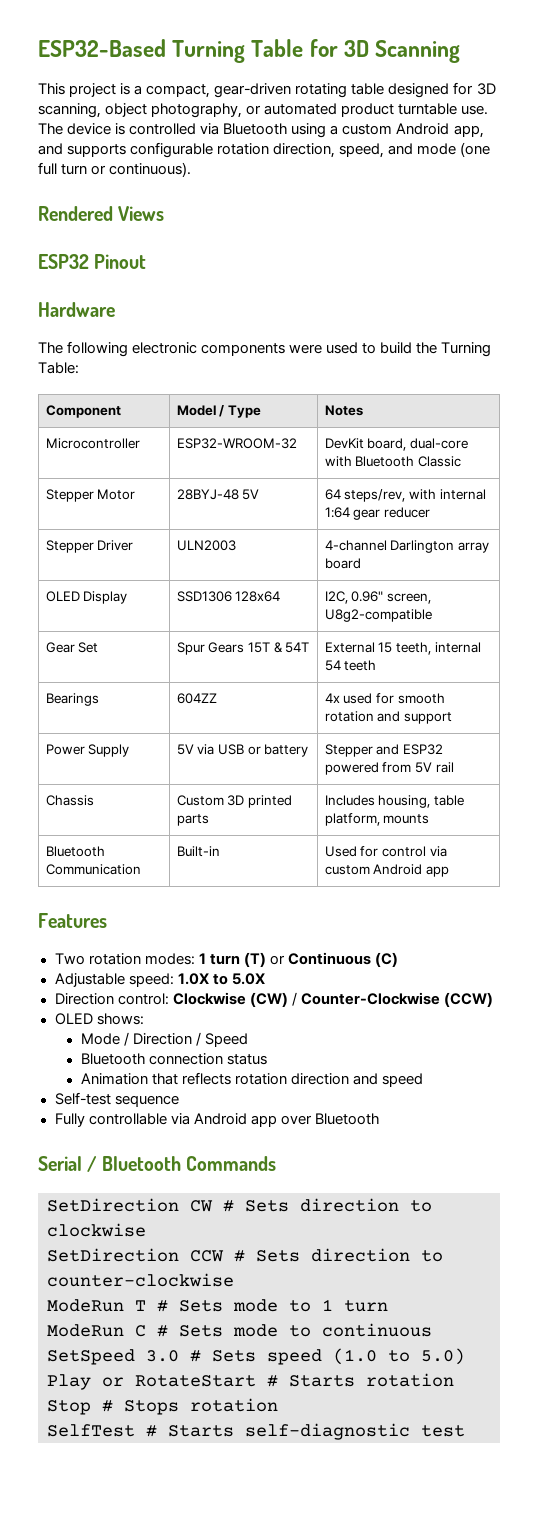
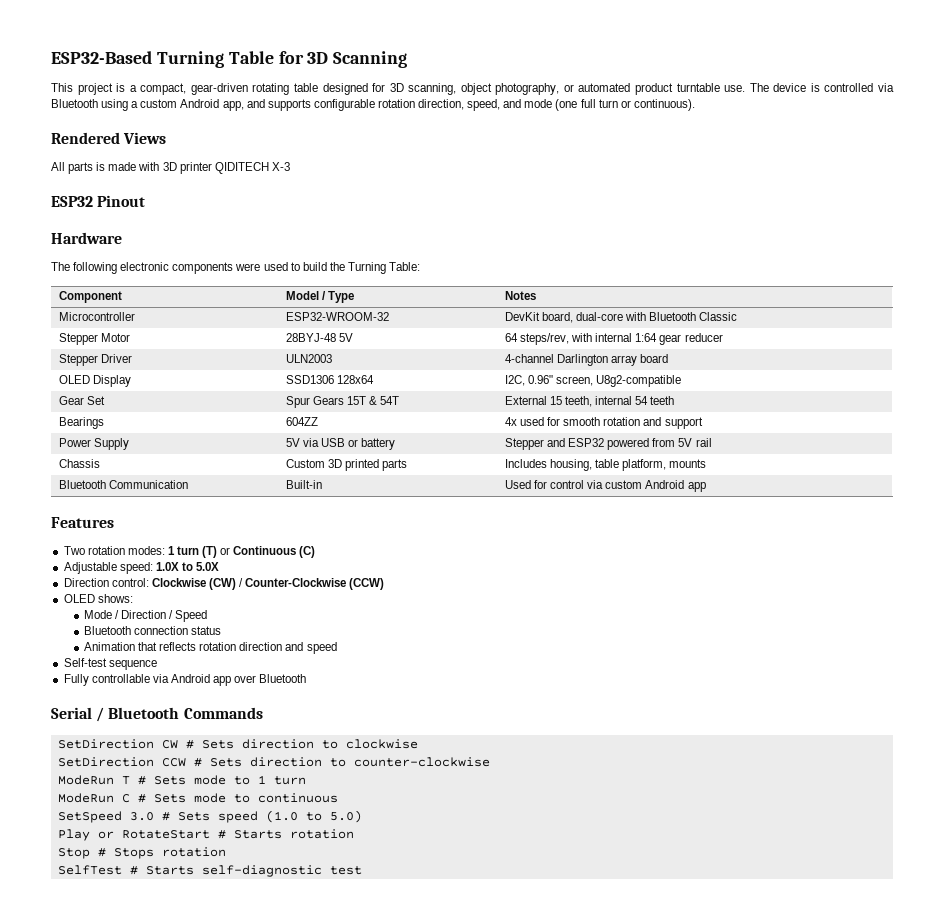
+ All parts is made with 3D printer QIDITECH X-3

